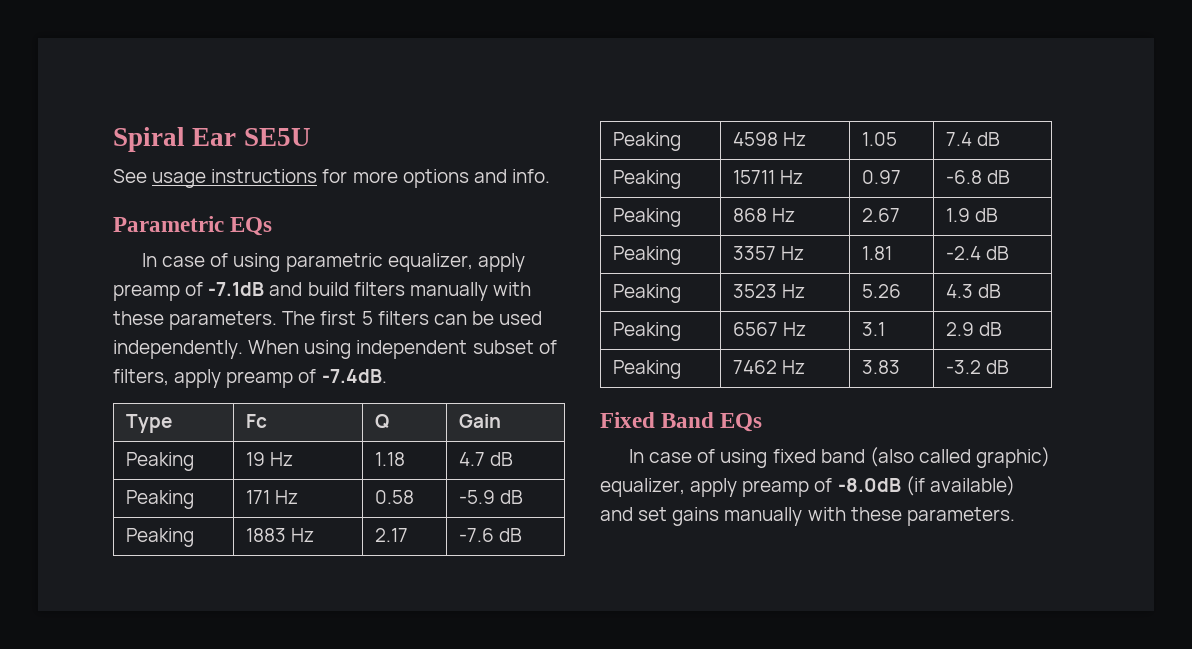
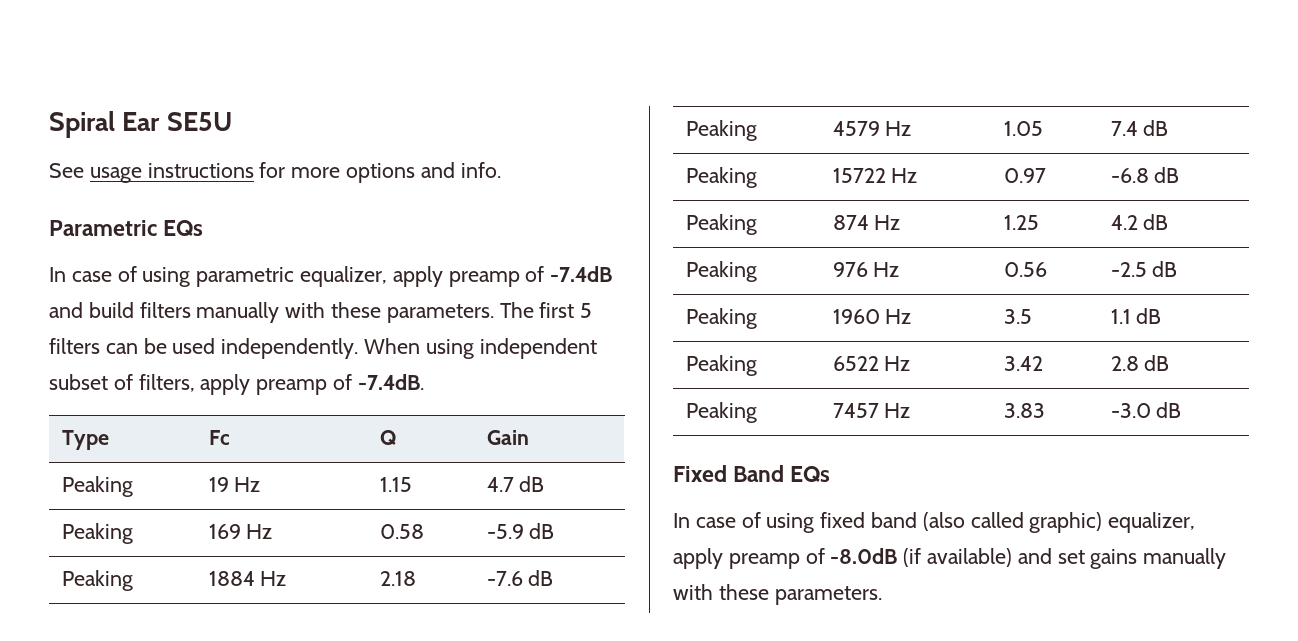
- In case of using parametric equalizer, apply preamp of -7.1dB and build filters manually with these parameters.
+ In case of using parametric equalizer, apply preamp of -7.4dB and build filters manually with these parameters.
- Peaking | 19 Hz | 1.18 | 4.7 dB
+ Peaking | 19 Hz | 1.15 | 4.7 dB
- Peaking | 171 Hz | 0.58 | -5.9 dB
+ Peaking | 169 Hz | 0.58 | -5.9 dB
- Peaking | 1883 Hz | 2.17 | -7.6 dB
+ Peaking | 1884 Hz | 2.18 | -7.6 dB
- Peaking | 4598 Hz | 1.05 | 7.4 dB
+ Peaking | 4579 Hz | 1.05 | 7.4 dB
- Peaking | 15711 Hz | 0.97 | -6.8 dB
+ Peaking | 15722 Hz | 0.97 | -6.8 dB
- Peaking | 868 Hz | 2.67 | 1.9 dB
- Peaking | 3357 Hz | 1.81 | -2.4 dB
- Peaking | 3523 Hz | 5.26 | 4.3 dB
- Peaking | 6567 Hz | 3.1 | 2.9 dB
- Peaking | 7462 Hz | 3.83 | -3.2 dB
+ Peaking | 874 Hz | 1.25 | 4.2 dB
+ Peaking | 976 Hz | 0.56 | -2.5 dB
+ Peaking | 1960 Hz | 3.5 | 1.1 dB
+ Peaking | 6522 Hz | 3.42 | 2.8 dB
+ Peaking | 7457 Hz | 3.83 | -3.0 dB

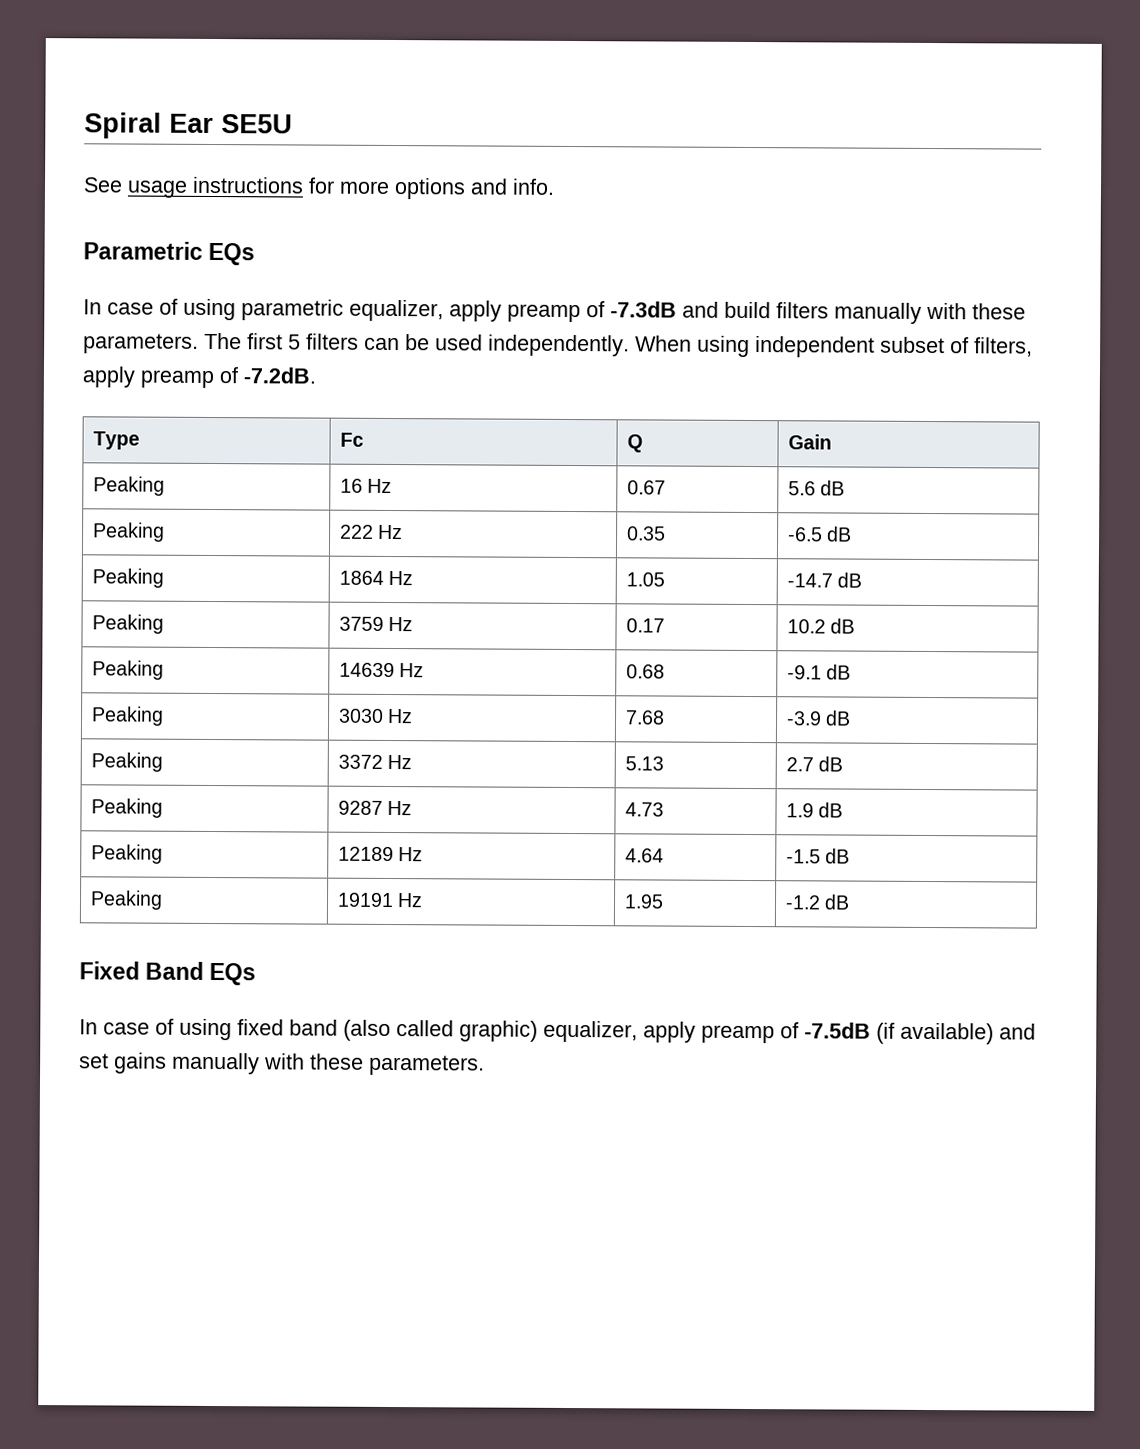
- In case of using parametric equalizer, apply preamp of -7.4dB and build filters manually with these parameters.
+ In case of using parametric equalizer, apply preamp of -7.3dB and build filters manually with these parameters.
- When using independent subset of filters, apply preamp of -7.4dB.
+ When using independent subset of filters, apply preamp of -7.2dB.
- Peaking | 19 Hz | 1.15 | 4.7 dB
- Peaking | 169 Hz | 0.58 | -5.9 dB
- Peaking | 1884 Hz | 2.18 | -7.6 dB
- Peaking | 4579 Hz | 1.05 | 7.4 dB
- Peaking | 15722 Hz | 0.97 | -6.8 dB
- Peaking | 874 Hz | 1.25 | 4.2 dB
- Peaking | 976 Hz | 0.56 | -2.5 dB
- Peaking | 1960 Hz | 3.5 | 1.1 dB
- Peaking | 6522 Hz | 3.42 | 2.8 dB
- Peaking | 7457 Hz | 3.83 | -3.0 dB
+ Peaking | 16 Hz | 0.67 | 5.6 dB
+ Peaking | 222 Hz | 0.35 | -6.5 dB
+ Peaking | 1864 Hz | 1.05 | -14.7 dB
+ Peaking | 3759 Hz | 0.17 | 10.2 dB
+ Peaking | 14639 Hz | 0.68 | -9.1 dB
+ Peaking | 3030 Hz | 7.68 | -3.9 dB
+ Peaking | 3372 Hz | 5.13 | 2.7 dB
+ Peaking | 9287 Hz | 4.73 | 1.9 dB
+ Peaking | 12189 Hz | 4.64 | -1.5 dB
+ Peaking | 19191 Hz | 1.95 | -1.2 dB
- In case of using fixed band (also called graphic) equalizer, apply preamp of -8.0dB (if available) and set gains manually with these parameters.
+ In case of using fixed band (also called graphic) equalizer, apply preamp of -7.5dB (if available) and set gains manually with these parameters.

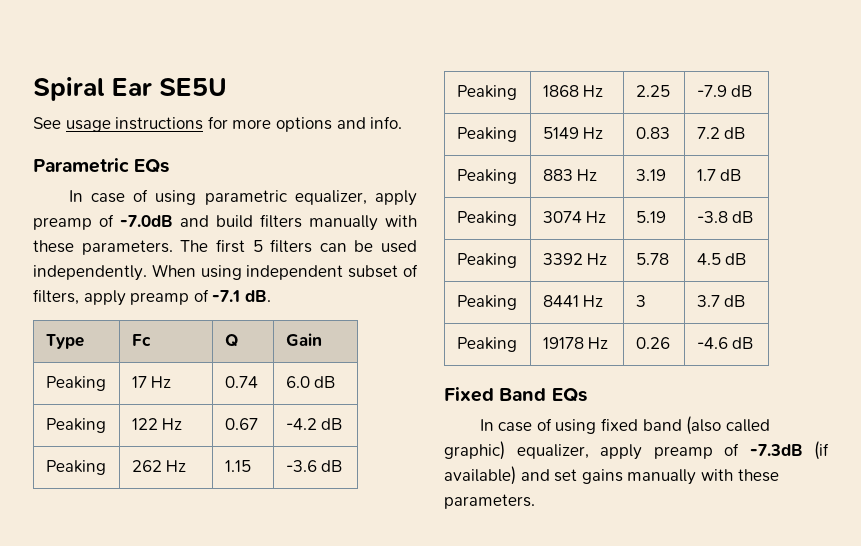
- In case of using parametric equalizer, apply preamp of -7.3dB and build filters manually with these parameters.
+ In case of using parametric equalizer, apply preamp of -7.0dB and build filters manually with these parameters.
- When using independent subset of filters, apply preamp of -7.2dB.
+ When using independent subset of filters, apply preamp of -7.1 dB.
- Peaking | 16 Hz | 0.67 | 5.6 dB
- Peaking | 222 Hz | 0.35 | -6.5 dB
- Peaking | 1864 Hz | 1.05 | -14.7 dB
- Peaking | 3759 Hz | 0.17 | 10.2 dB
- Peaking | 14639 Hz | 0.68 | -9.1 dB
- Peaking | 3030 Hz | 7.68 | -3.9 dB
- Peaking | 3372 Hz | 5.13 | 2.7 dB
- Peaking | 9287 Hz | 4.73 | 1.9 dB
- Peaking | 12189 Hz | 4.64 | -1.5 dB
- Peaking | 19191 Hz | 1.95 | -1.2 dB
+ Peaking | 17 Hz | 0.74 | 6.0 dB
+ Peaking | 122 Hz | 0.67 | -4.2 dB
+ Peaking | 262 Hz | 1.15 | -3.6 dB
+ Peaking | 1868 Hz | 2.25 | -7.9 dB
+ Peaking | 5149 Hz | 0.83 | 7.2 dB
+ Peaking | 883 Hz | 3.19 | 1.7 dB
+ Peaking | 3074 Hz | 5.19 | -3.8 dB
+ Peaking | 3392 Hz | 5.78 | 4.5 dB
+ Peaking | 8441 Hz | 3 | 3.7 dB
+ Peaking | 19178 Hz | 0.26 | -4.6 dB
- In case of using fixed band (also called graphic) equalizer, apply preamp of -7.5dB (if available) and set gains manually with these parameters.
+ In case of using fixed band (also called graphic) equalizer, apply preamp of -7.3dB (if available) and set gains manually with these parameters.

